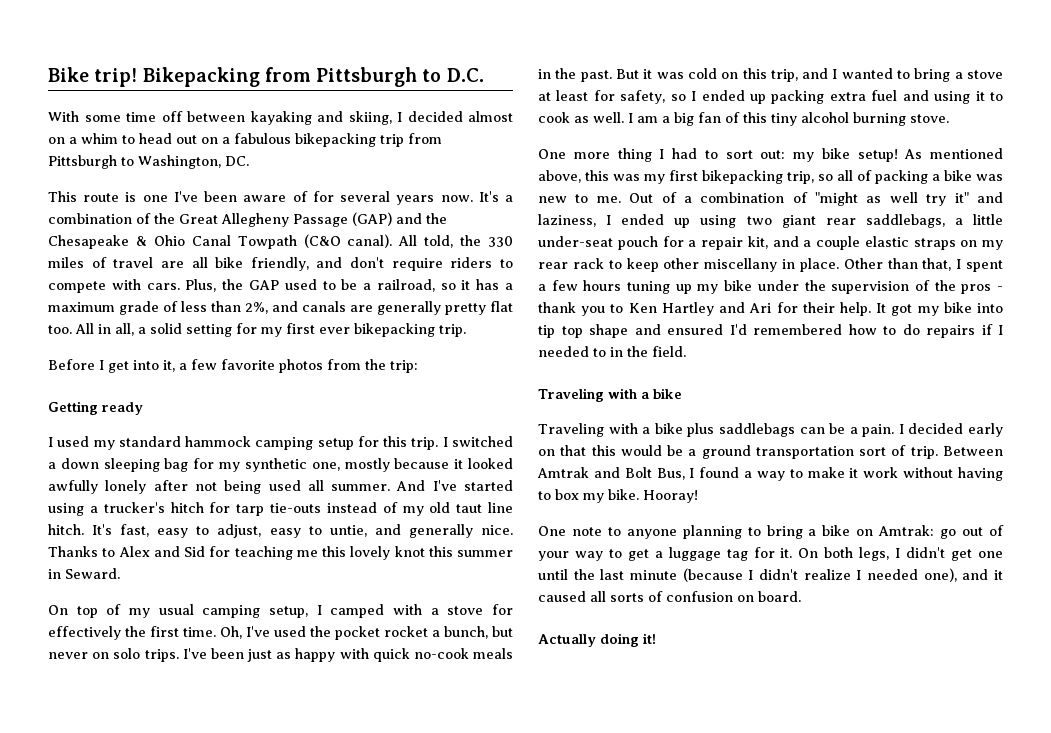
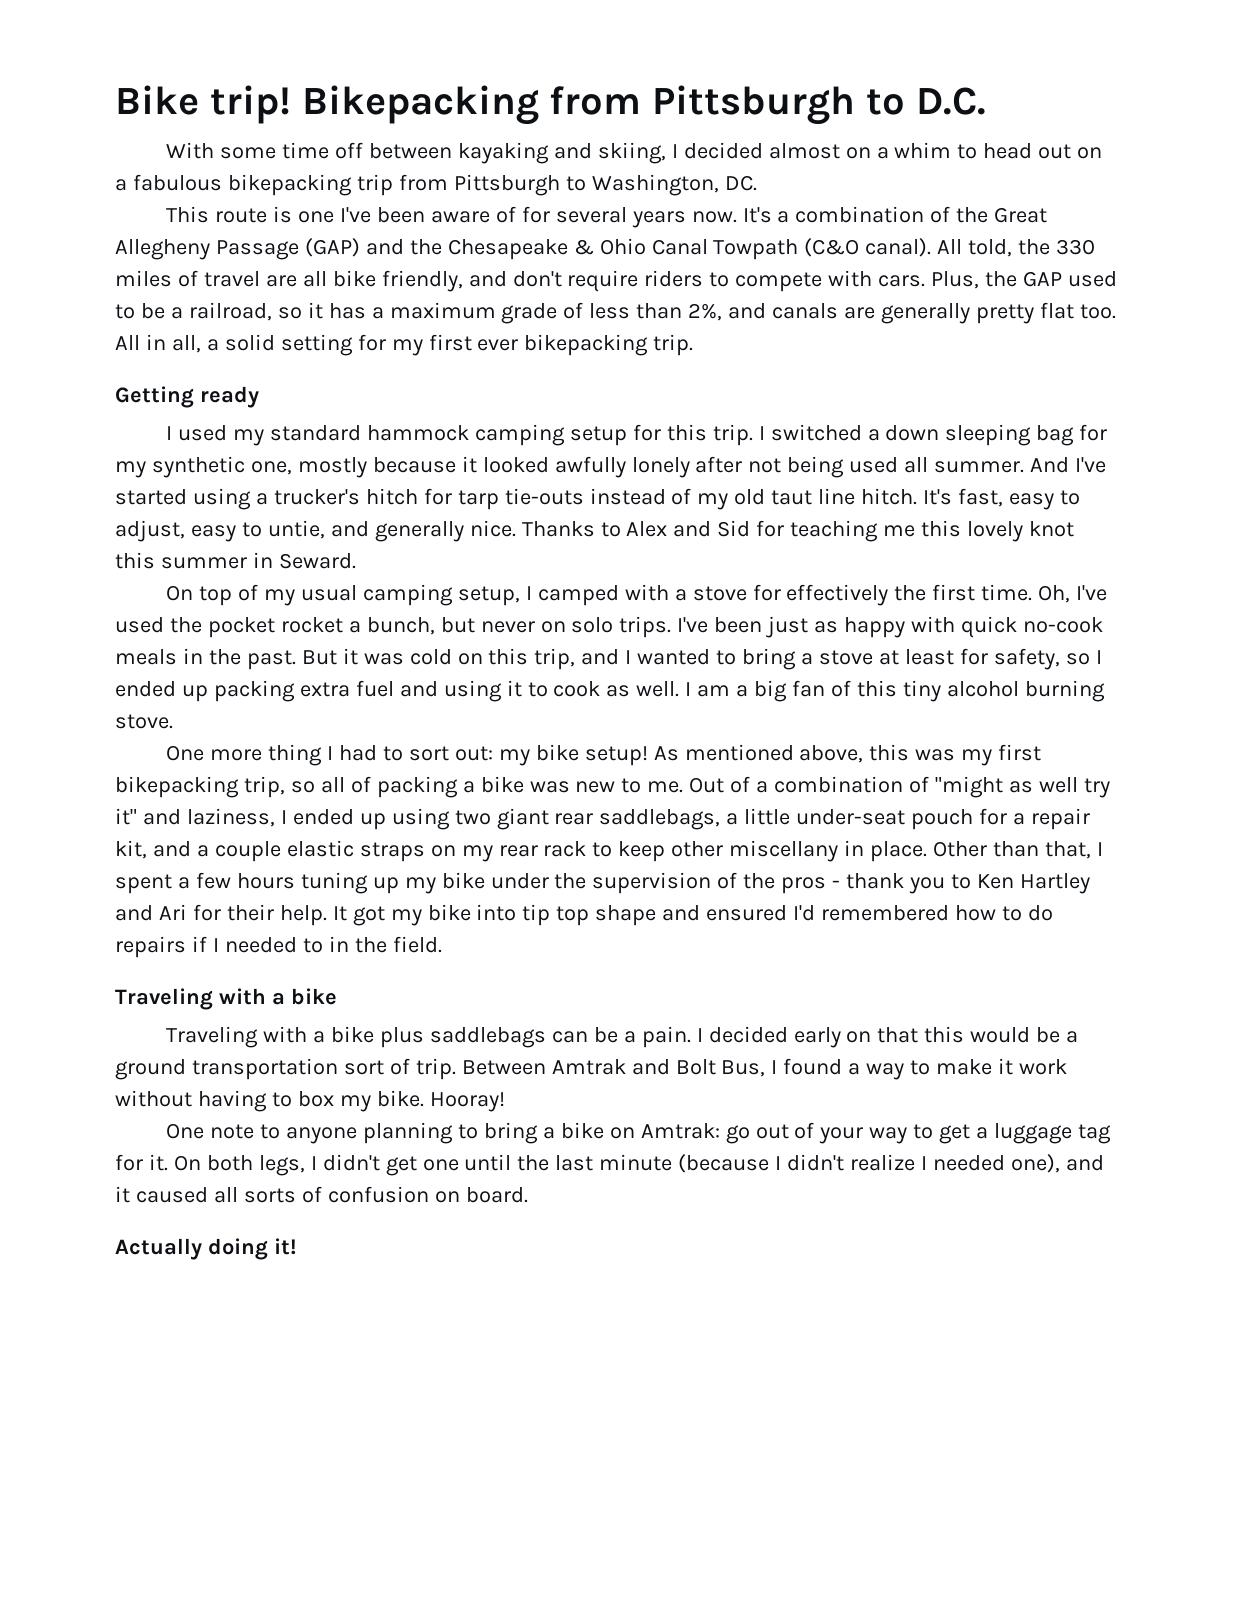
- Before I get into it, a few favorite photos from the trip:

